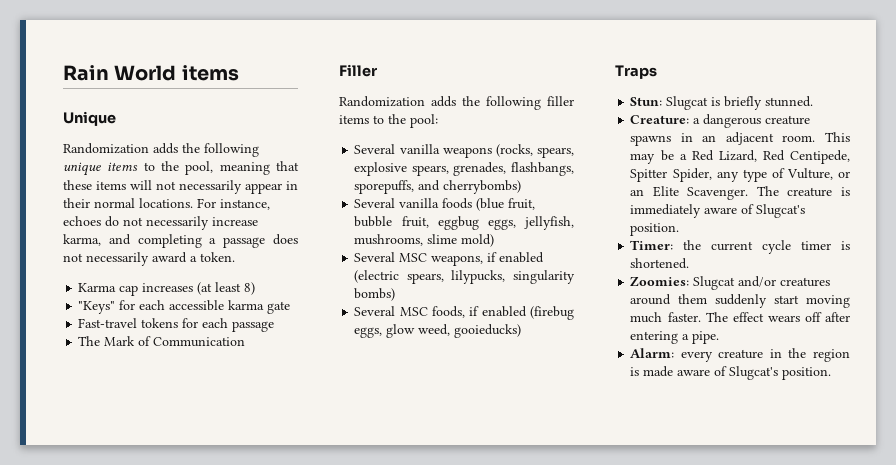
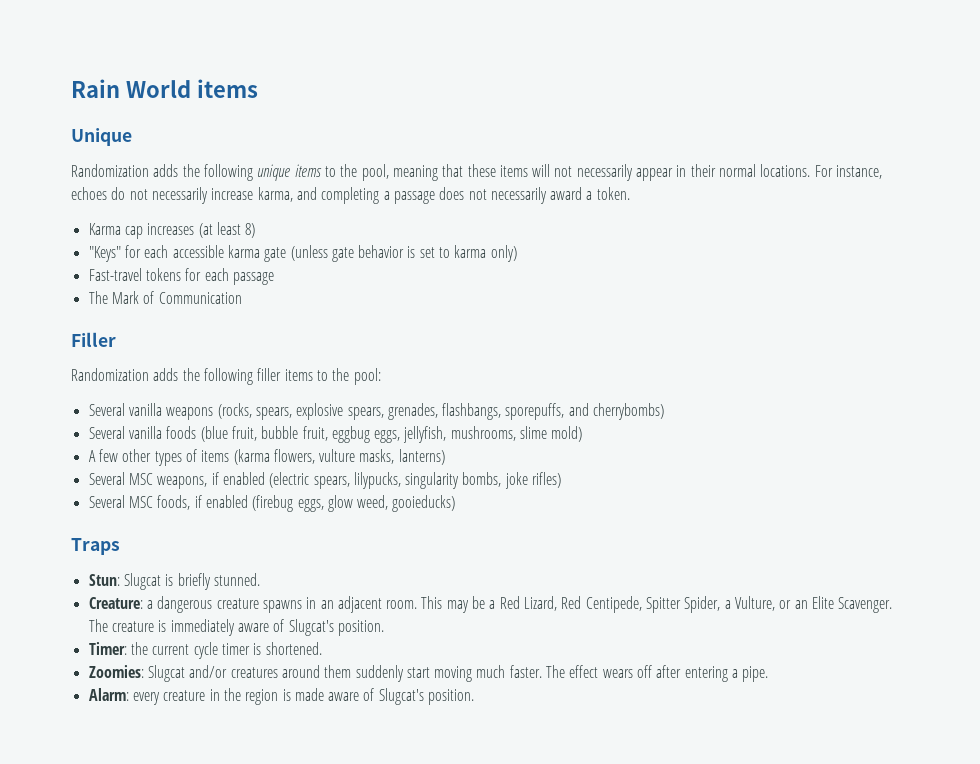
- "Keys" for each accessible karma gate
+ "Keys" for each accessible karma gate (unless gate behavior is set to karma only)
+ A few other types of items (karma flowers, vulture masks, lanterns)
- Several MSC weapons, if enabled (electric spears, lilypucks, singularity bombs)
+ Several MSC weapons, if enabled (electric spears, lilypucks, singularity bombs, joke rifles)
- This may be a Red Lizard, Red Centipede, Spitter Spider, any type of Vulture, or an Elite Scavenger.
+ This may be a Red Lizard, Red Centipede, Spitter Spider, a Vulture, or an Elite Scavenger.

